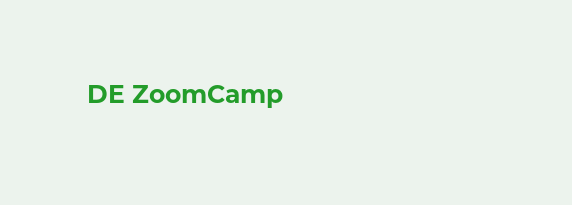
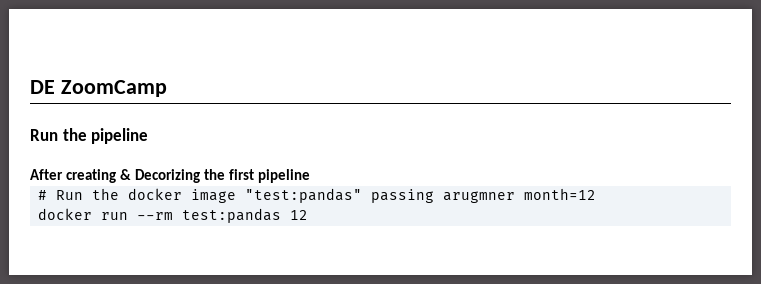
+ Run the pipeline
+ After creating & Decorizing the first pipeline
+ # Run the docker image "test:pandas" passing arugmner month=12
+ docker run --rm test:pandas 12

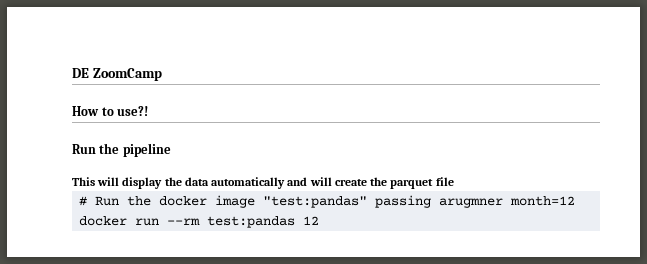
+ How to use?!
- After creating & Decorizing the first pipeline
+ This will display the data automatically and will create the parquet file

